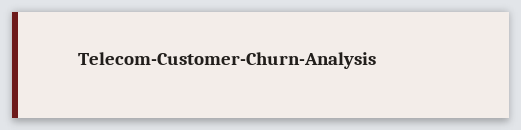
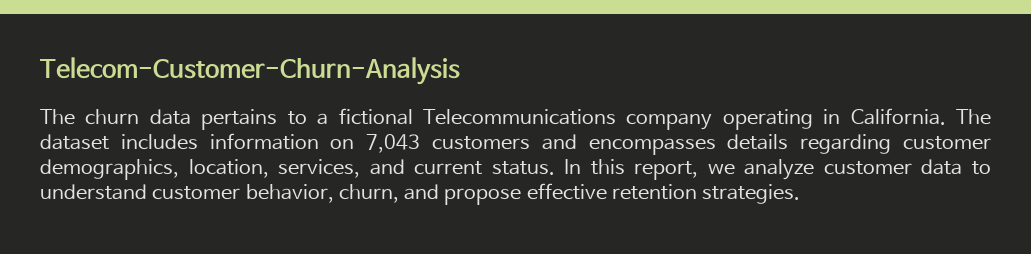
+ The churn data pertains to a fictional Telecommunications company operating in California. The dataset includes information on 7,043 customers and encompasses details regarding customer demographics, location, services, and current status. In this report, we analyze customer data to understand customer behavior, churn, and propose effective retention strategies.

